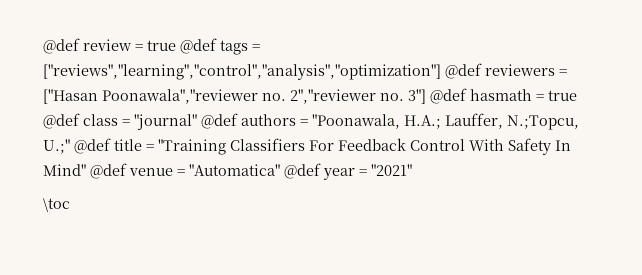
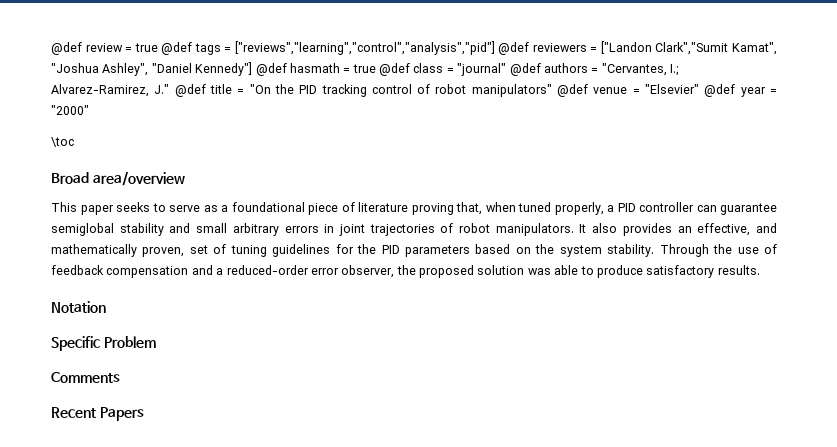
- @def review = true @def tags = ["reviews","learning","control","analysis","optimization"] @def reviewers = ["Hasan Poonawala","reviewer no. 2","reviewer no. 3"] @def hasmath = true @def class = "journal" @def authors = "Poonawala, H.A.; Lauffer, N.;Topcu, U.;" @def title = "Training Classifiers For Feedback Control With Safety In Mind" @def venue = "Automatica" @def year = "2021"
+ @def review = true @def tags = ["reviews","learning","control","analysis","pid"] @def reviewers = ["Landon Clark","Sumit Kamat", "Joshua Ashley", "Daniel Kennedy"] @def hasmath = true @def class = "journal" @def authors = "Cervantes, I.; Alvarez-Ramirez, J." @def title = "On the PID tracking control of robot manipulators" @def venue = "Elsevier" @def year = "2000"
+ Broad area/overview
+ This paper seeks to serve as a foundational piece of literature proving that, when tuned properly, a PID controller can guarantee semiglobal stability and small arbitrary errors in joint trajectories of robot manipulators. It also provides an effective, and mathematically proven, set of tuning guidelines for the PID parameters based on the system stability. Through the use of feedback compensation and a reduced-order error observer, the proposed solution was able to produce satisfactory results.
+ Notation
+ Specific Problem
+ Comments
+ Recent Papers

